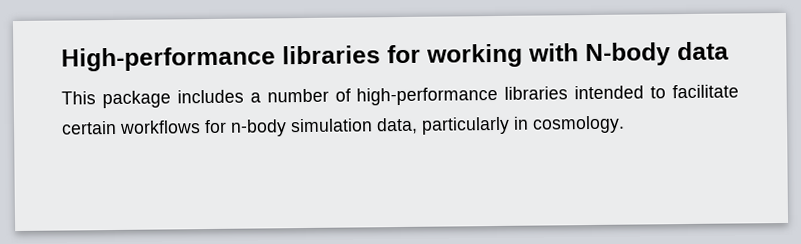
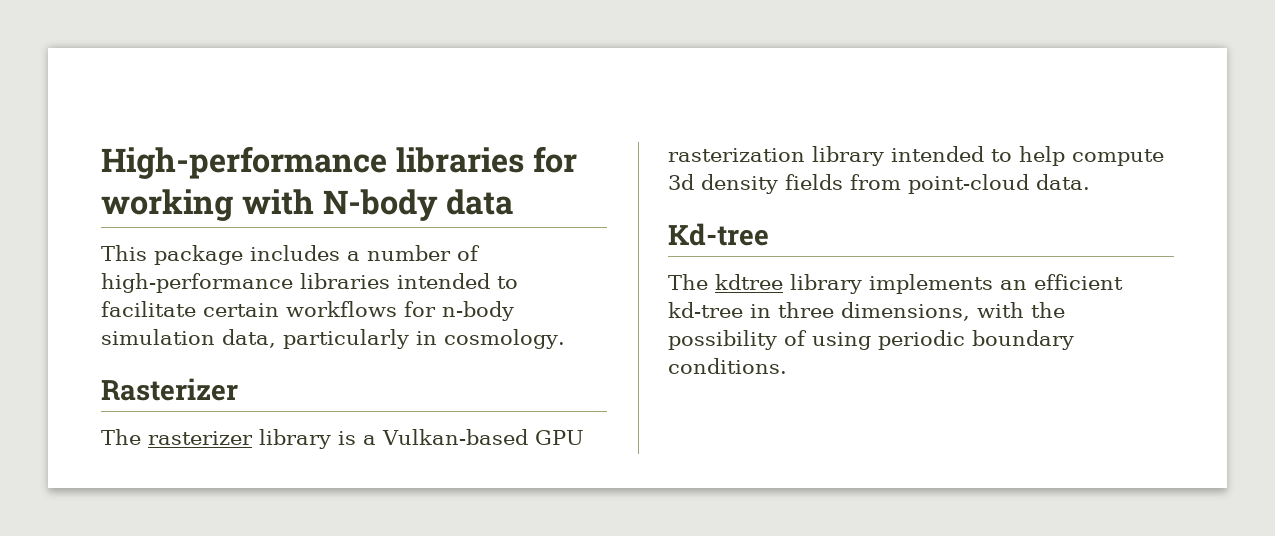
+ Rasterizer
+ The rasterizer library is a Vulkan-based GPU rasterization library intended to help compute 3d density fields from point-cloud data.
+ Kd-tree
+ The kdtree library implements an efficient kd-tree in three dimensions, with the possibility of using periodic boundary conditions.

